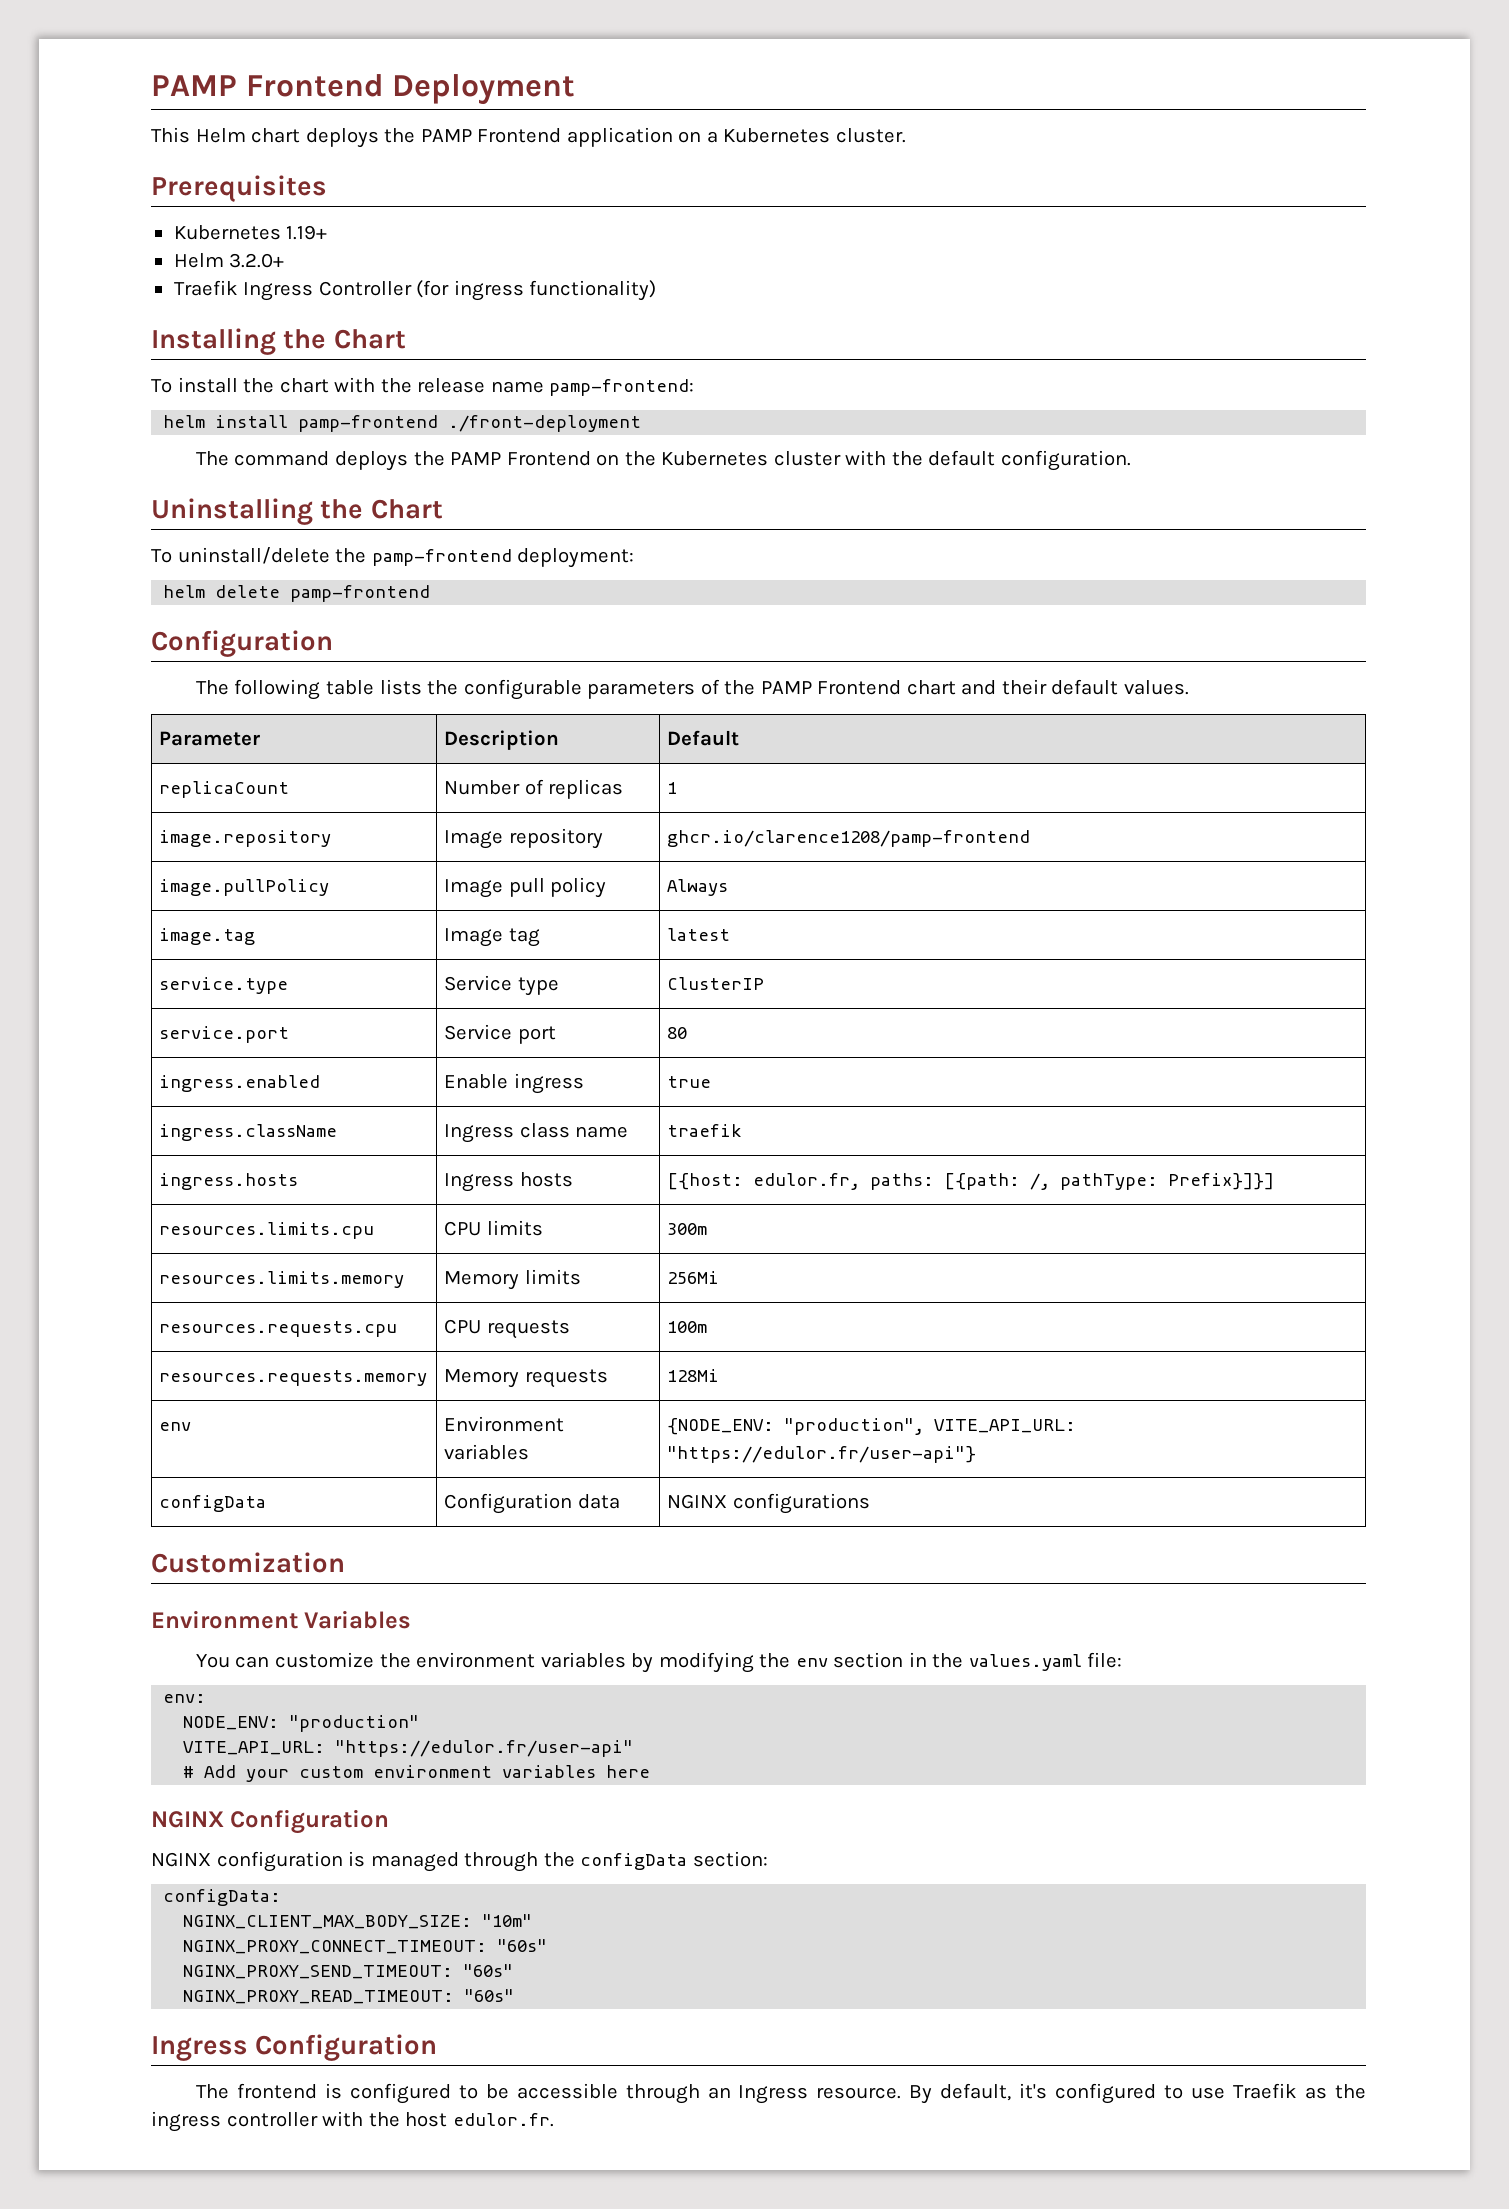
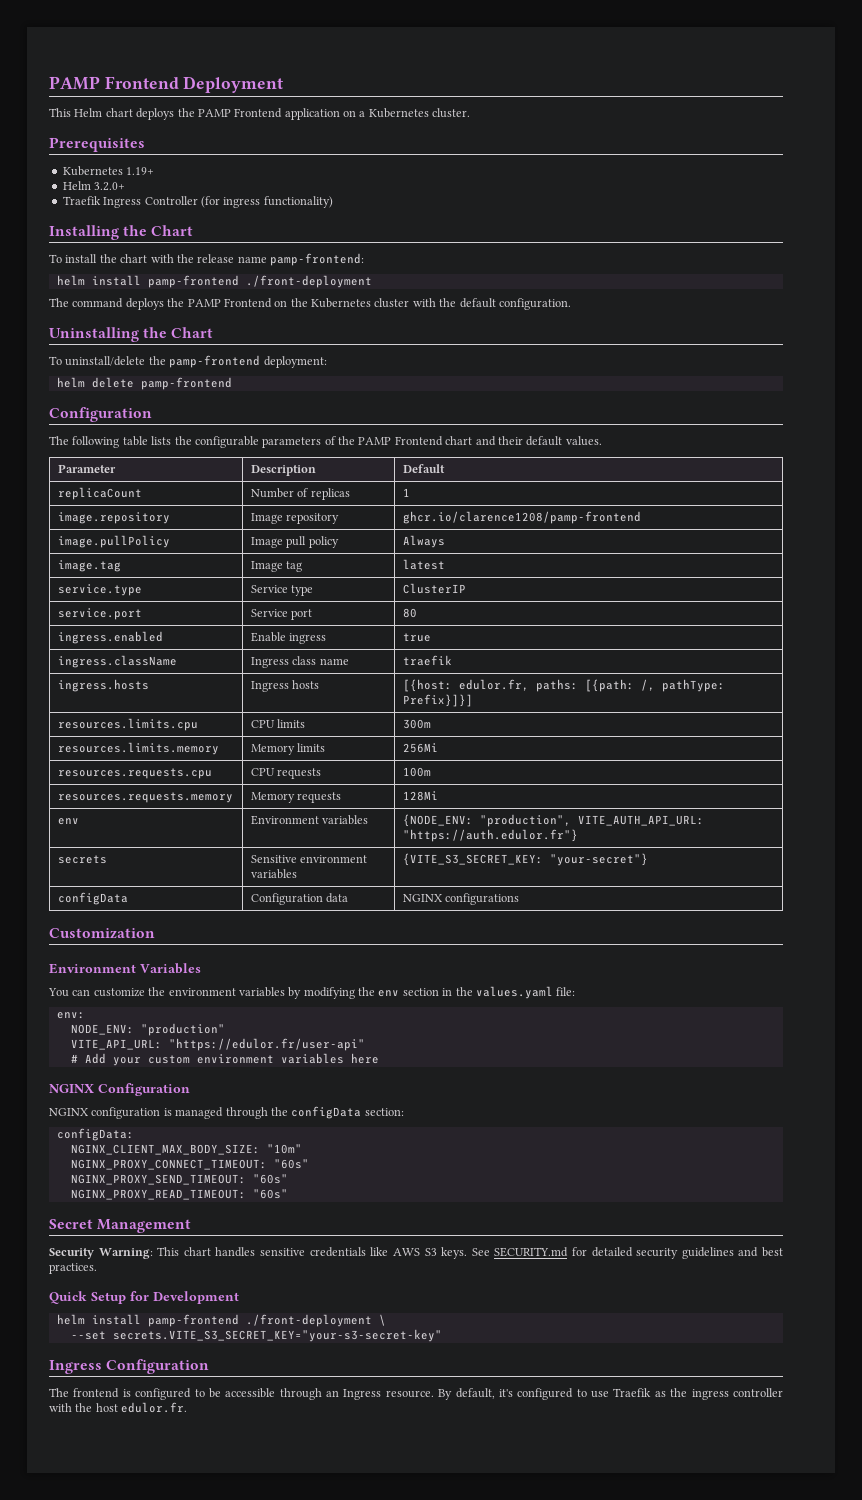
- env | Environment variables | {NODE_ENV: "production", VITE_API_URL: "https://edulor.fr/user-api"}
+ env | Environment variables | {NODE_ENV: "production", VITE_AUTH_API_URL: "https://auth.edulor.fr"}
+ secrets | Sensitive environment variables | {VITE_S3_SECRET_KEY: "your-secret"}
+ Secret Management
+ Security Warning: This chart handles sensitive credentials like AWS S3 keys. See SECURITY.md for detailed security guidelines and best practices.
+ Quick Setup for Development
+ helm install pamp-frontend ./front-deployment \
+ --set secrets.VITE_S3_SECRET_KEY="your-s3-secret-key"

